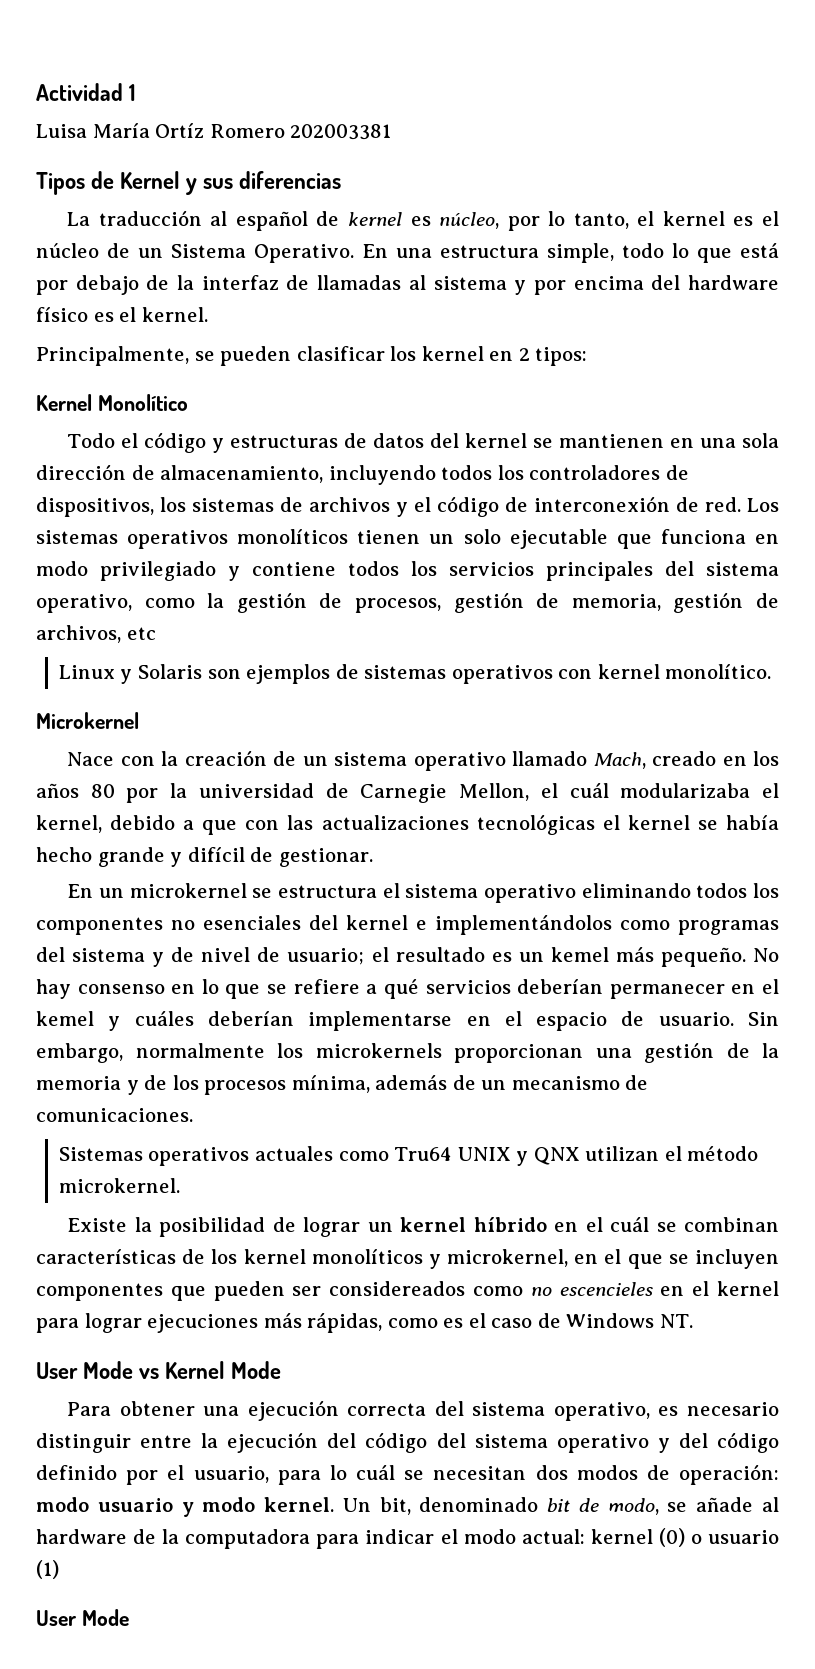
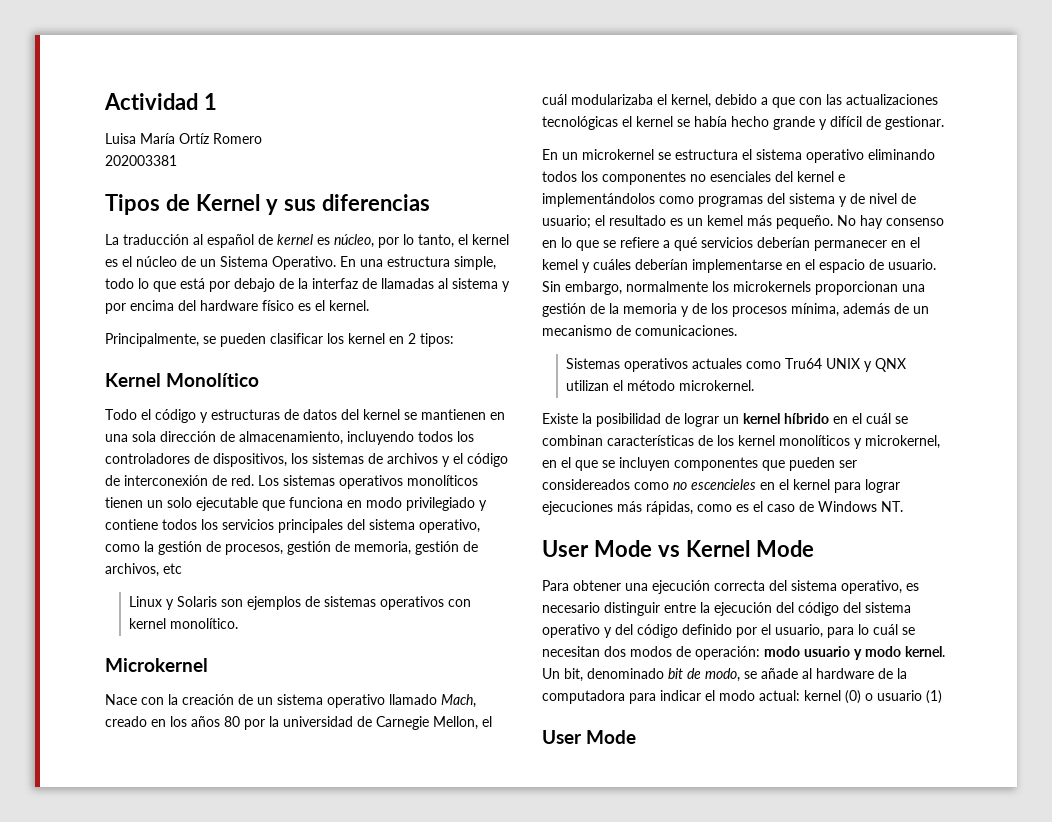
- Luisa María Ortíz Romero 202003381
+ Luisa María Ortíz Romero
+ 202003381

